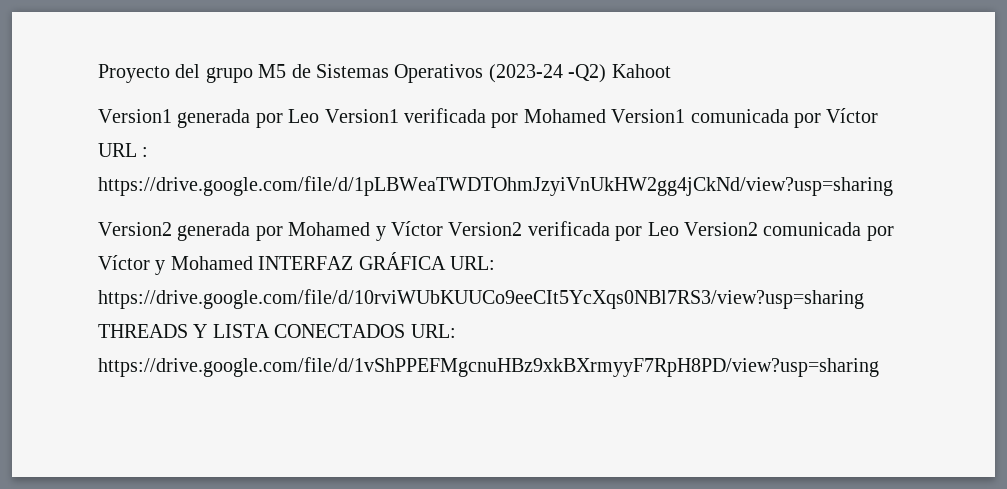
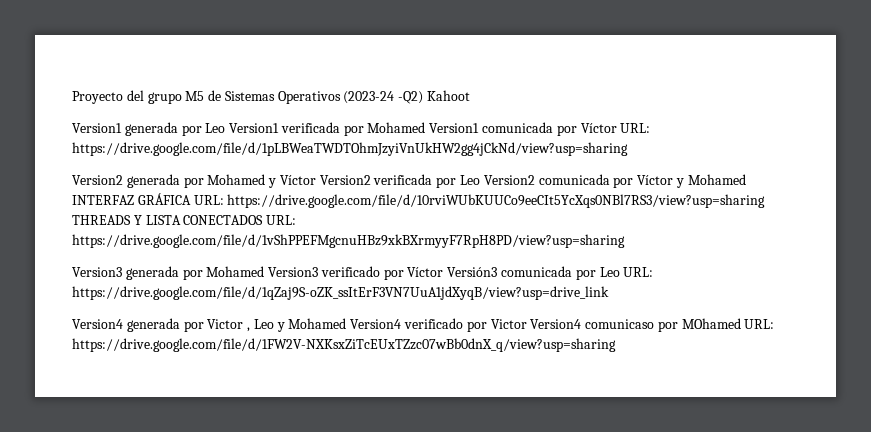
- Version1 generada por Leo Version1 verificada por Mohamed Version1 comunicada por Víctor URL : https://drive.google.com/file/d/1pLBWeaTWDTOhmJzyiVnUkHW2gg4jCkNd/view?usp=sharing
+ Version1 generada por Leo Version1 verificada por Mohamed Version1 comunicada por Víctor URL: https://drive.google.com/file/d/1pLBWeaTWDTOhmJzyiVnUkHW2gg4jCkNd/view?usp=sharing
+ Version3 generada por Mohamed Version3 verificado por Víctor Versión3 comunicada por Leo URL: https://drive.google.com/file/d/1qZaj9S-oZK_ssItErF3VN7UuA1jdXyqB/view?usp=drive_link
+ Version4 generada por Victor , Leo y Mohamed Version4 verificado por Victor Version4 comunicaso por MOhamed URL: https://drive.google.com/file/d/1FW2V-NXKsxZiTcEUxTZzc07wBb0dnX_q/view?usp=sharing

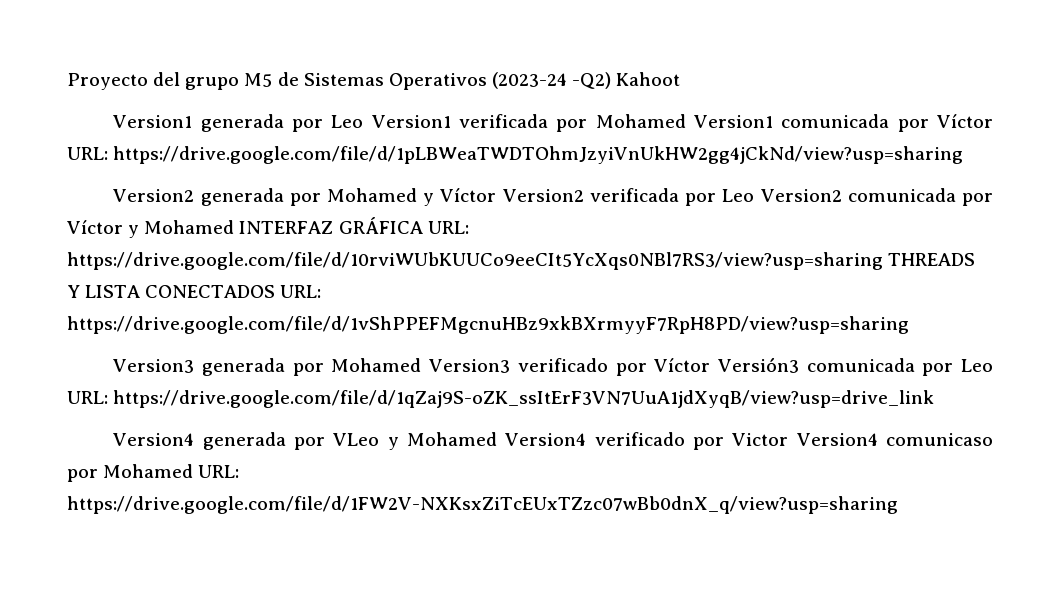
- Version4 generada por Victor , Leo y Mohamed Version4 verificado por Victor Version4 comunicaso por MOhamed URL: https://drive.google.com/file/d/1FW2V-NXKsxZiTcEUxTZzc07wBb0dnX_q/view?usp=sharing
+ Version4 generada por VLeo y Mohamed Version4 verificado por Victor Version4 comunicaso por Mohamed URL: https://drive.google.com/file/d/1FW2V-NXKsxZiTcEUxTZzc07wBb0dnX_q/view?usp=sharing

